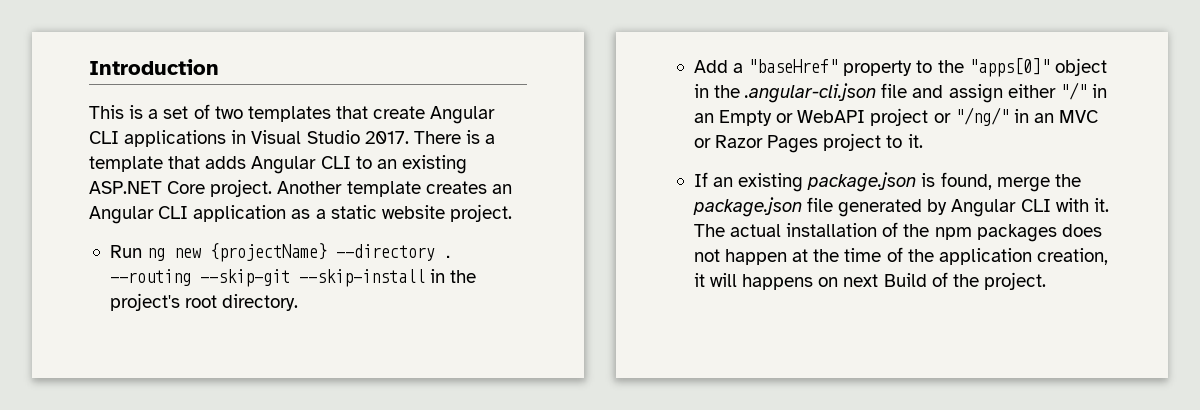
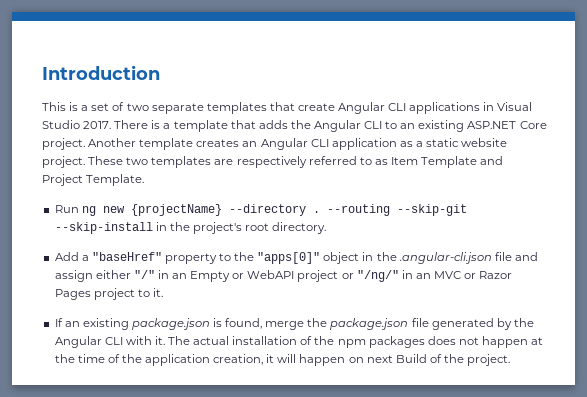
- This is a set of two templates that create Angular CLI applications in Visual Studio 2017.
+ This is a set of two separate templates that create Angular CLI applications in Visual Studio 2017.
- There is a template that adds Angular CLI to an existing ASP.NET Core project.
+ There is a template that adds the Angular CLI to an existing ASP.NET Core project.
+ These two templates are respectively referred to as Item Template and Project Template.
- If an existing package.json is found, merge the package.json file generated by Angular CLI with it.
+ If an existing package.json is found, merge the package.json file generated by the Angular CLI with it.
- The actual installation of the npm packages does not happen at the time of the application creation, it will happens on next Build of the project.
+ The actual installation of the npm packages does not happen at the time of the application creation, it will happen on next Build of the project.

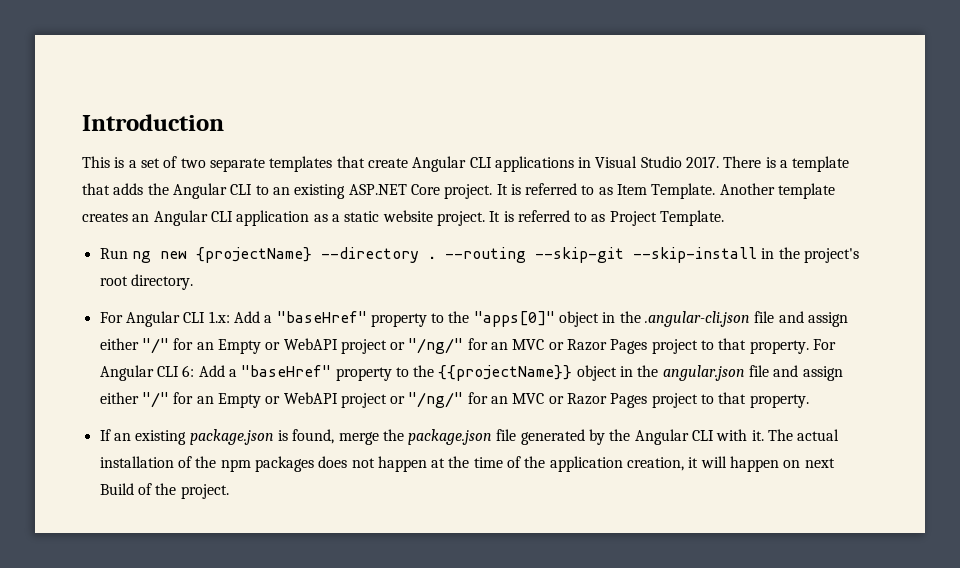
+ It is referred to as Item Template.
- These two templates are respectively referred to as Item Template and Project Template.
+ It is referred to as Project Template.
- Add a "baseHref" property to the "apps[0]" object in the .angular-cli.json file and assign either "/" in an Empty or WebAPI project or "/ng/" in an MVC or Razor Pages project to it.
+ For Angular CLI 1.x: Add a "baseHref" property to the "apps[0]" object in the .angular-cli.json file and assign either "/" for an Empty or WebAPI project or "/ng/" for an MVC or Razor Pages project to that property. For Angular CLI 6: Add a "baseHref" property to the {{projectName}} object in the angular.json file and assign either "/" for an Empty or WebAPI project or "/ng/" for an MVC or Razor Pages project to that property.

